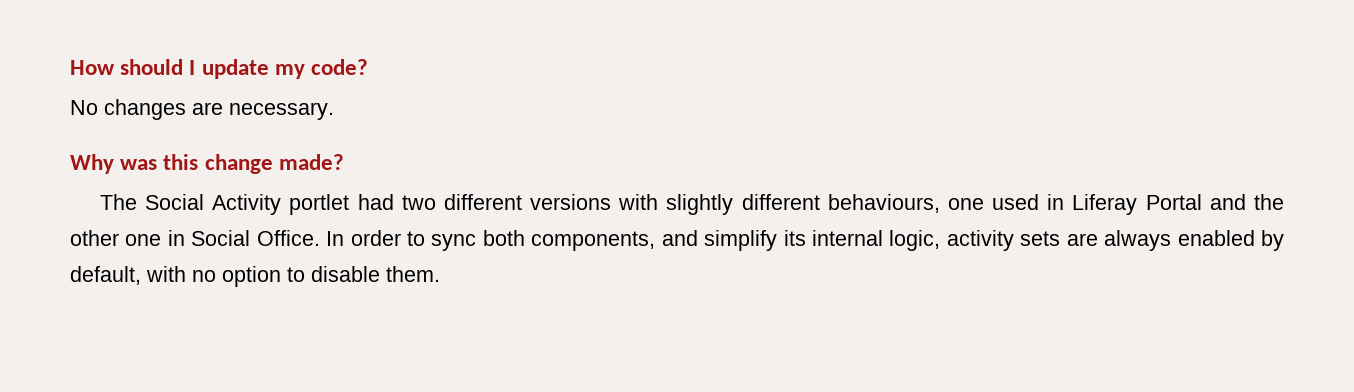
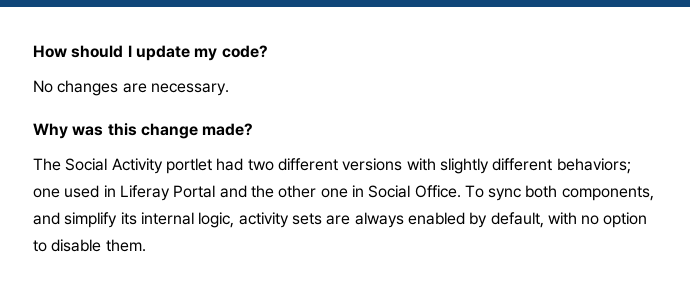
- The Social Activity portlet had two different versions with slightly different behaviours, one used in Liferay Portal and the other one in Social Office.
+ The Social Activity portlet had two different versions with slightly different behaviors; one used in Liferay Portal and the other one in Social Office.
- In order to sync both components, and simplify its internal logic, activity sets are always enabled by default, with no option to disable them.
+ To sync both components, and simplify its internal logic, activity sets are always enabled by default, with no option to disable them.

